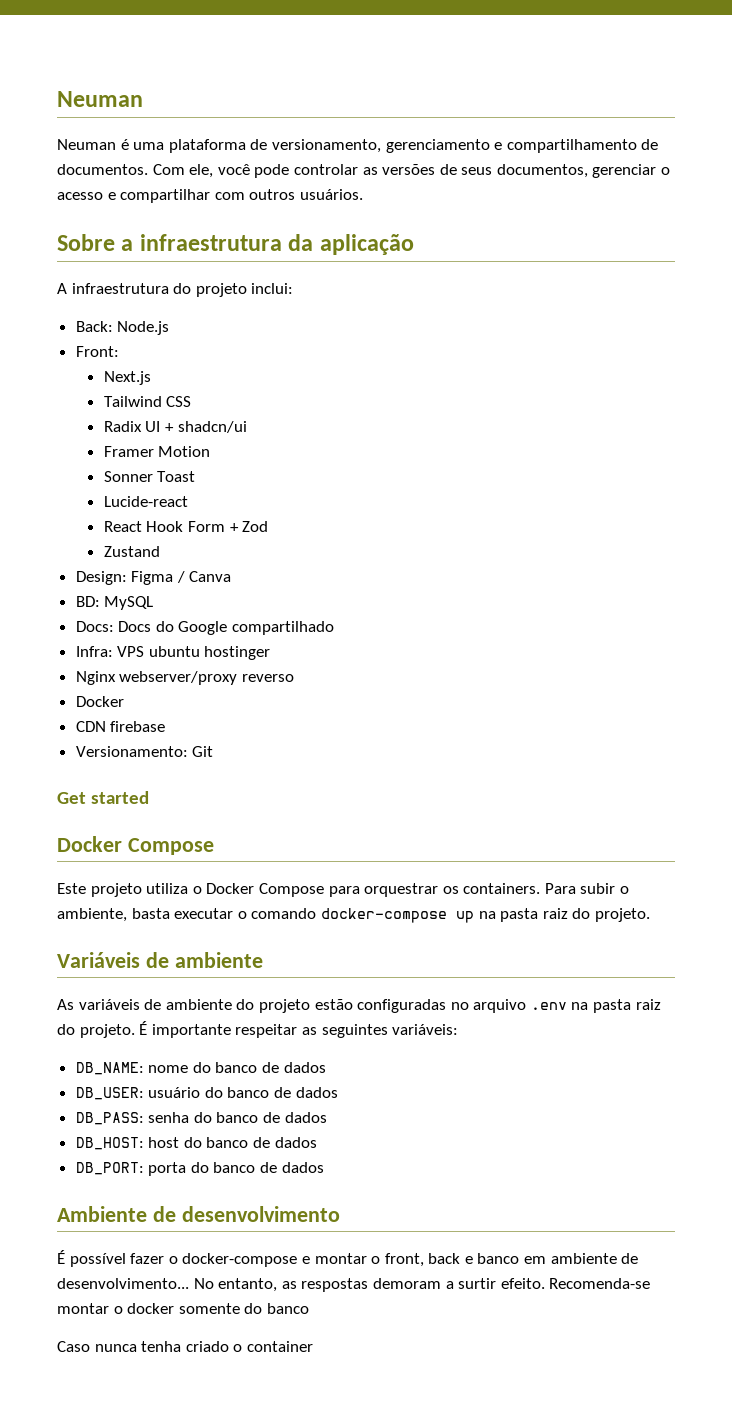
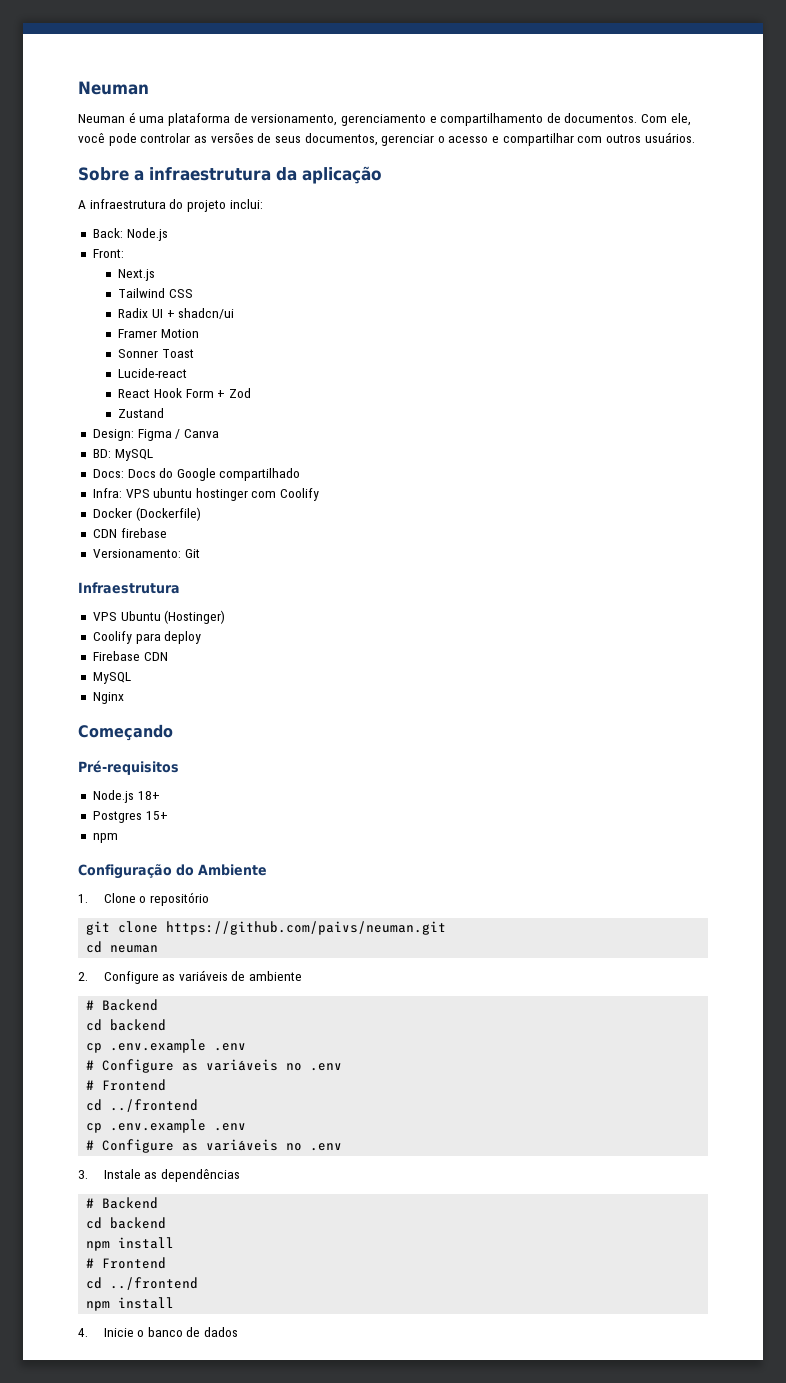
- Infra: VPS ubuntu hostinger
- Nginx webserver/proxy reverso
- Docker
+ Infra: VPS ubuntu hostinger com Coolify
+ Docker (Dockerfile)
- Get started
- Docker Compose
- Este projeto utiliza o Docker Compose para orquestrar os containers. Para subir o ambiente, basta executar o comando docker-compose up na pasta raiz do projeto.
- Variáveis de ambiente
- As variáveis de ambiente do projeto estão configuradas no arquivo .env na pasta raiz do projeto. É importante respeitar as seguintes variáveis:
- DB_NAME: nome do banco de dados
- DB_USER: usuário do banco de dados
- DB_PASS: senha do banco de dados
- DB_HOST: host do banco de dados
- DB_PORT: porta do banco de dados
- Ambiente de desenvolvimento
- É possível fazer o docker-compose e montar o front, back e banco em ambiente de desenvolvimento... No entanto, as respostas demoram a surtir efeito. Recomenda-se montar o docker somente do banco
- Caso nunca tenha criado o container
+ Infraestrutura
+ VPS Ubuntu (Hostinger)
+ Coolify para deploy
+ Firebase CDN
+ MySQL
+ Nginx
+ Começando
+ Pré-requisitos
+ Node.js 18+
+ Postgres 15+
+ npm
+ Configuração do Ambiente
+ 1. Clone o repositório
+ git clone https://github.com/paivs/neuman.git
+ cd neuman
+ 2. Configure as variáveis de ambiente
+ # Backend
+ cd backend
+ cp .env.example .env
+ # Configure as variáveis no .env
+ # Frontend
+ cd ../frontend
+ cp .env.example .env
+ # Configure as variáveis no .env
+ 3. Instale as dependências
+ # Backend
+ cd backend
+ npm install
+ # Frontend
+ cd ../frontend
+ npm install
+ 4. Inicie o banco de dados

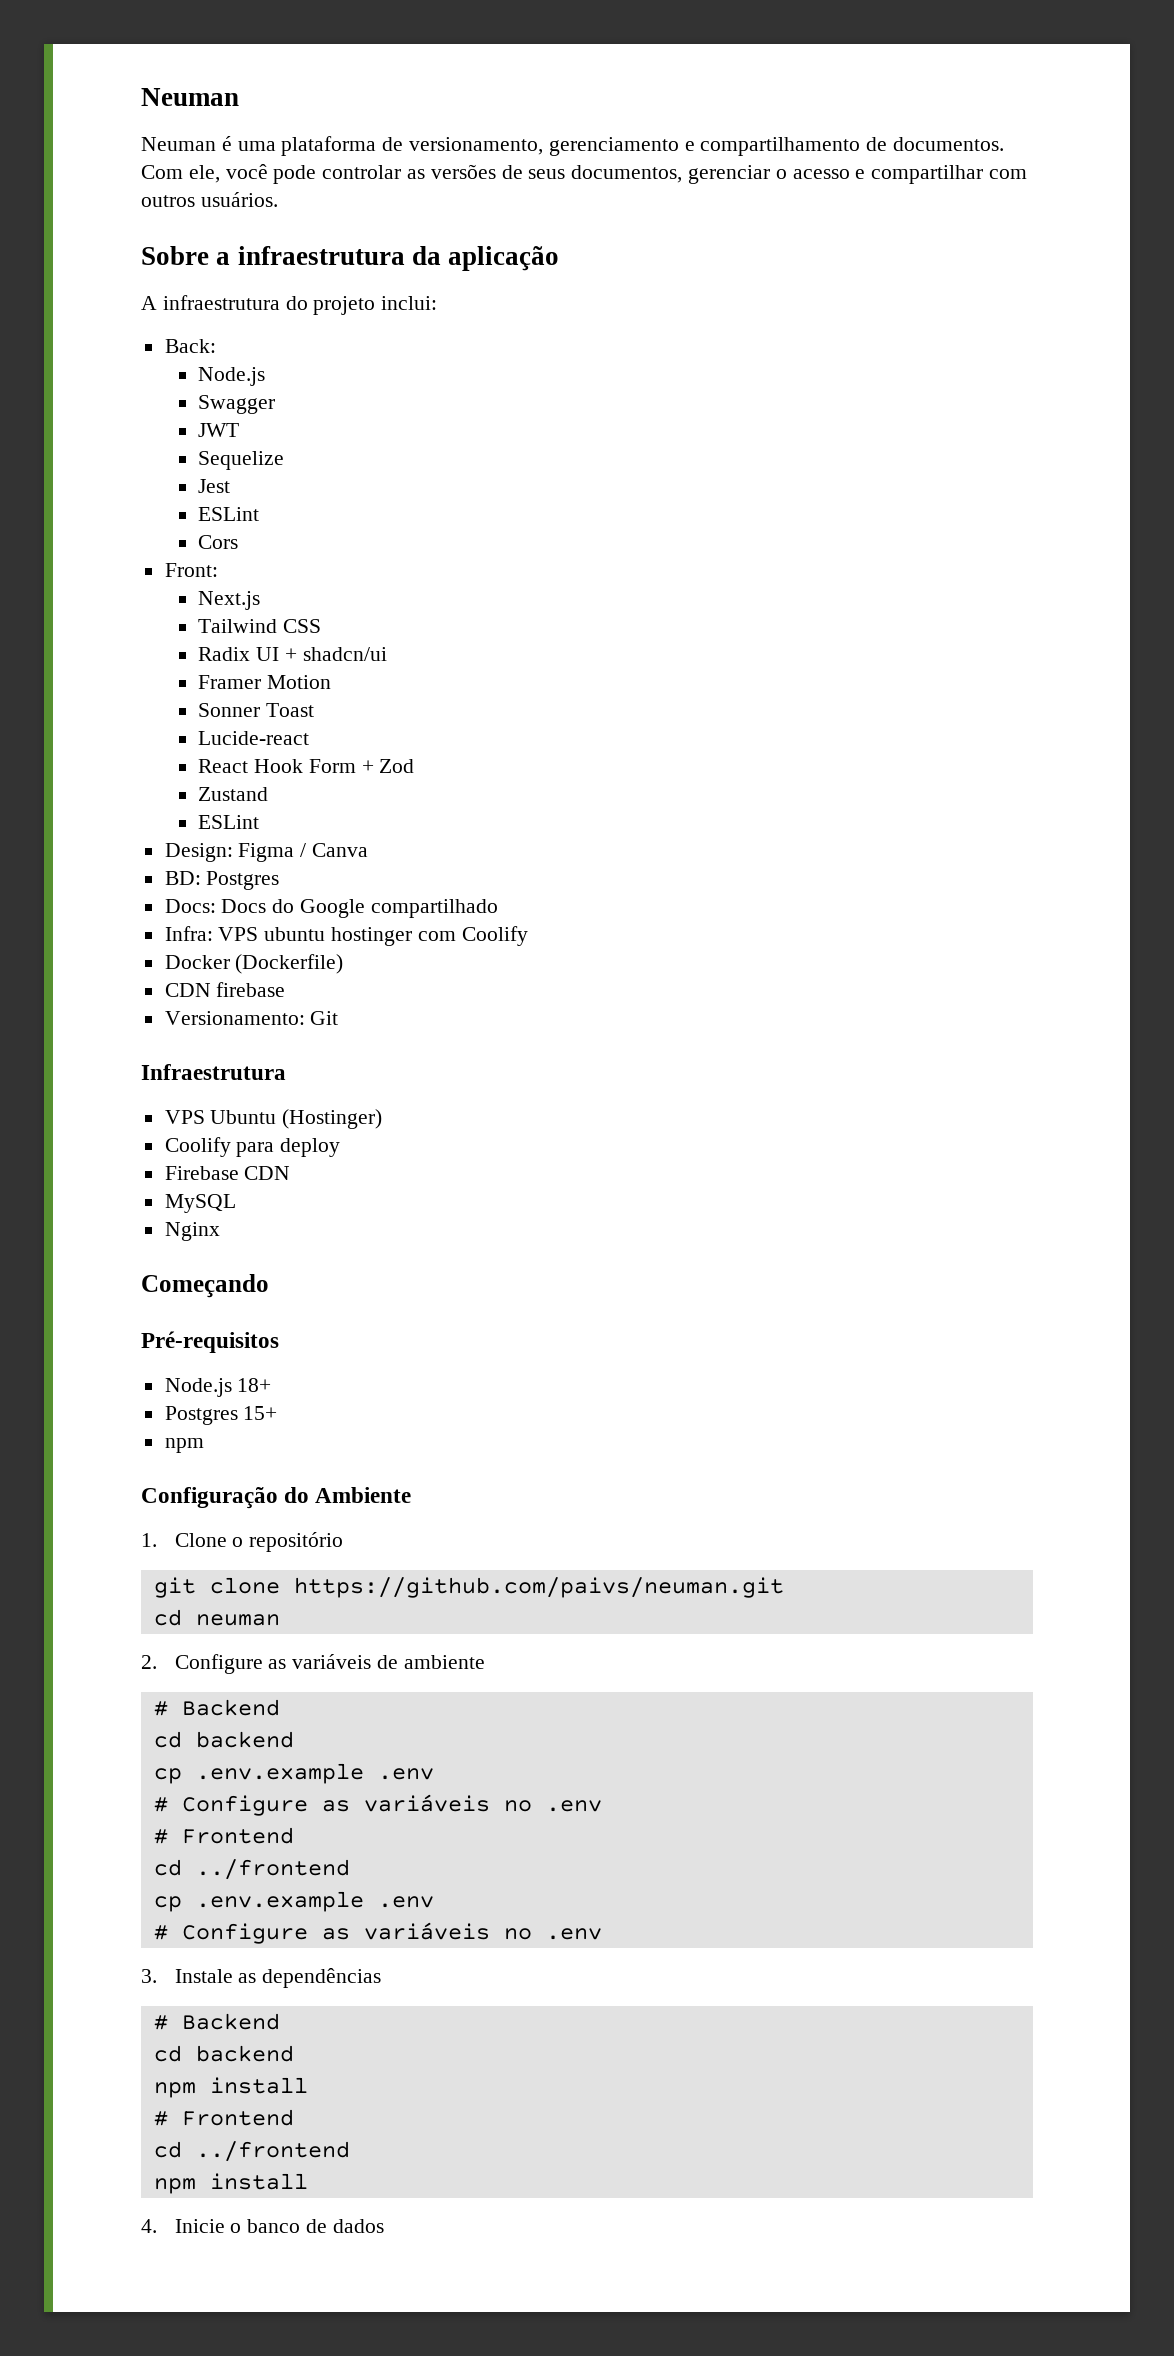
- Back: Node.js
+ Back:
+ Node.js
+ Swagger
+ JWT
+ Sequelize
+ Jest
+ ESLint
+ Cors
  Zustand
+ ESLint
- BD: MySQL
+ BD: Postgres

